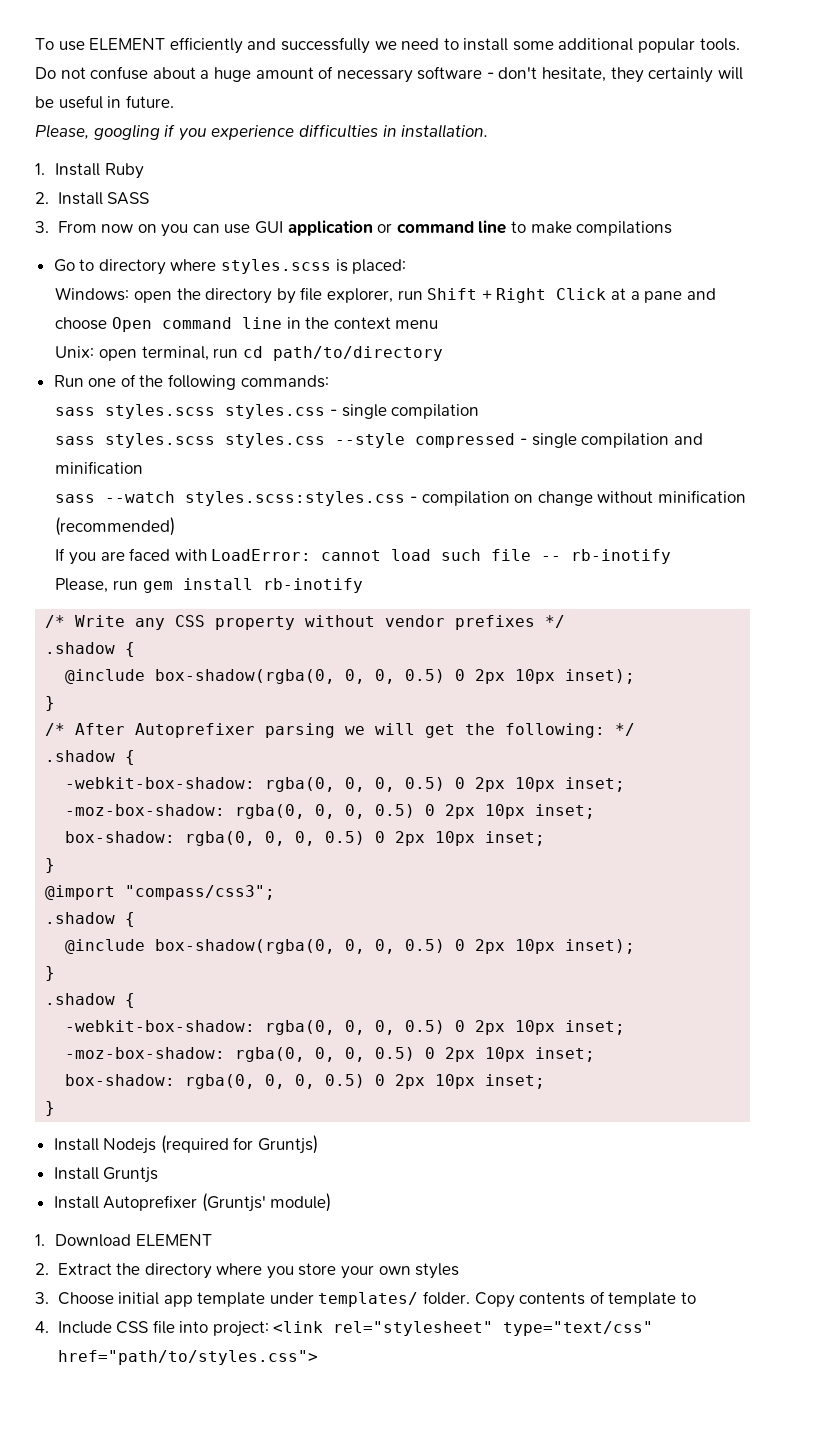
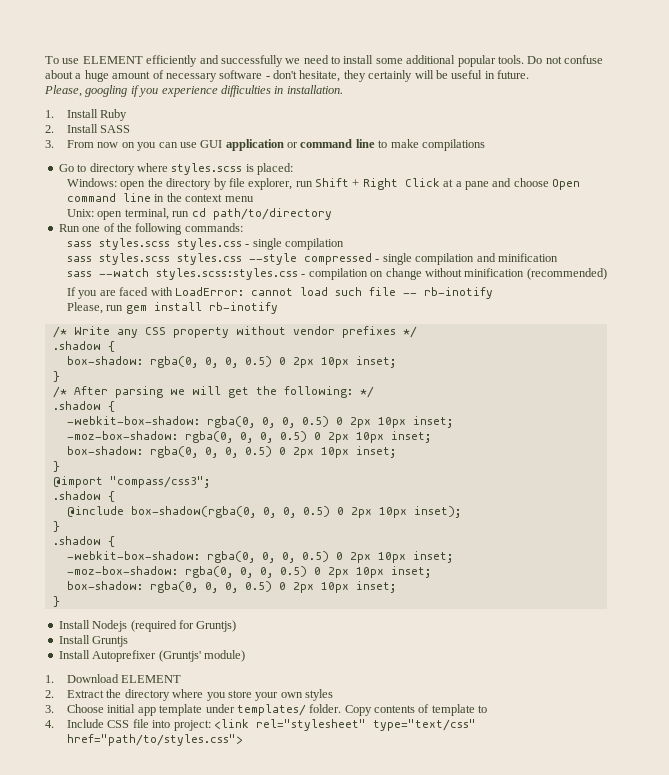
  /* Write any CSS property without vendor prefixes */
  .shadow {
- @include box-shadow(rgba(0, 0, 0, 0.5) 0 2px 10px inset);
+ box-shadow: rgba(0, 0, 0, 0.5) 0 2px 10px inset;
- /* After Autoprefixer parsing we will get the following: */
+ /* After parsing we will get the following: */

